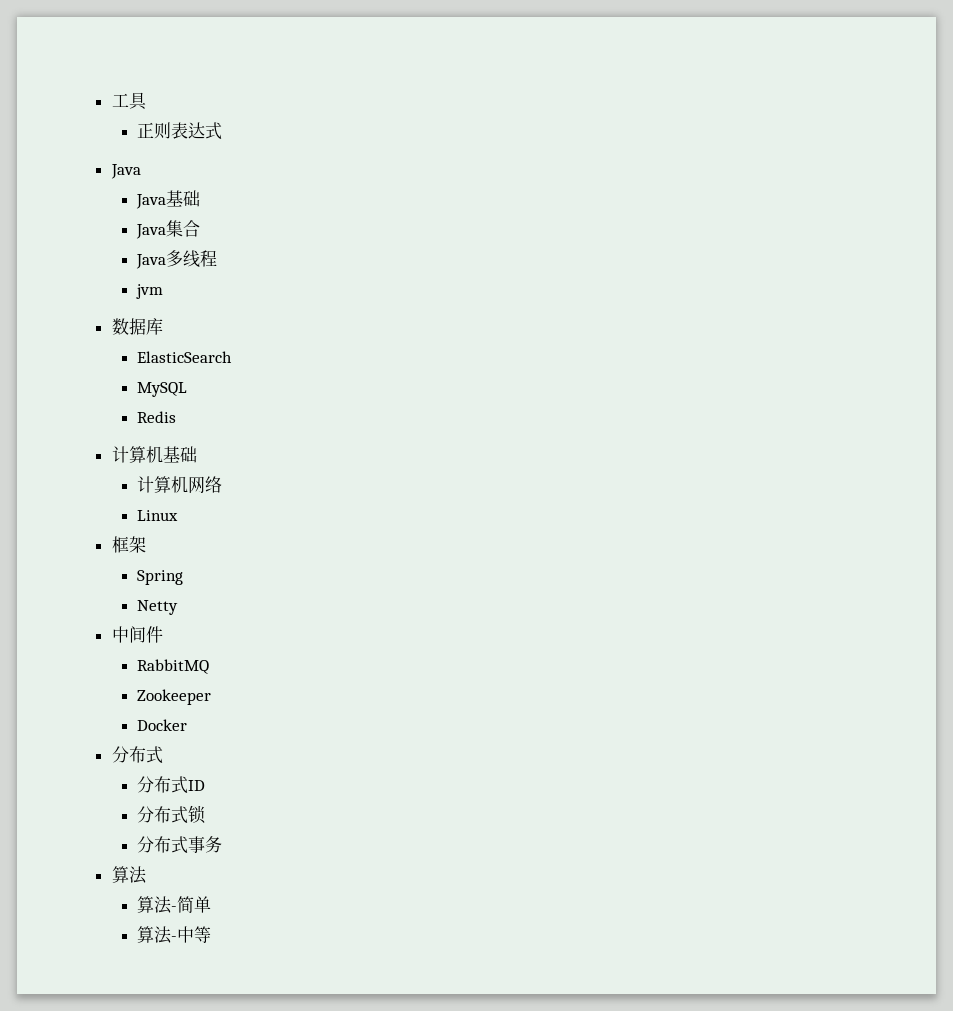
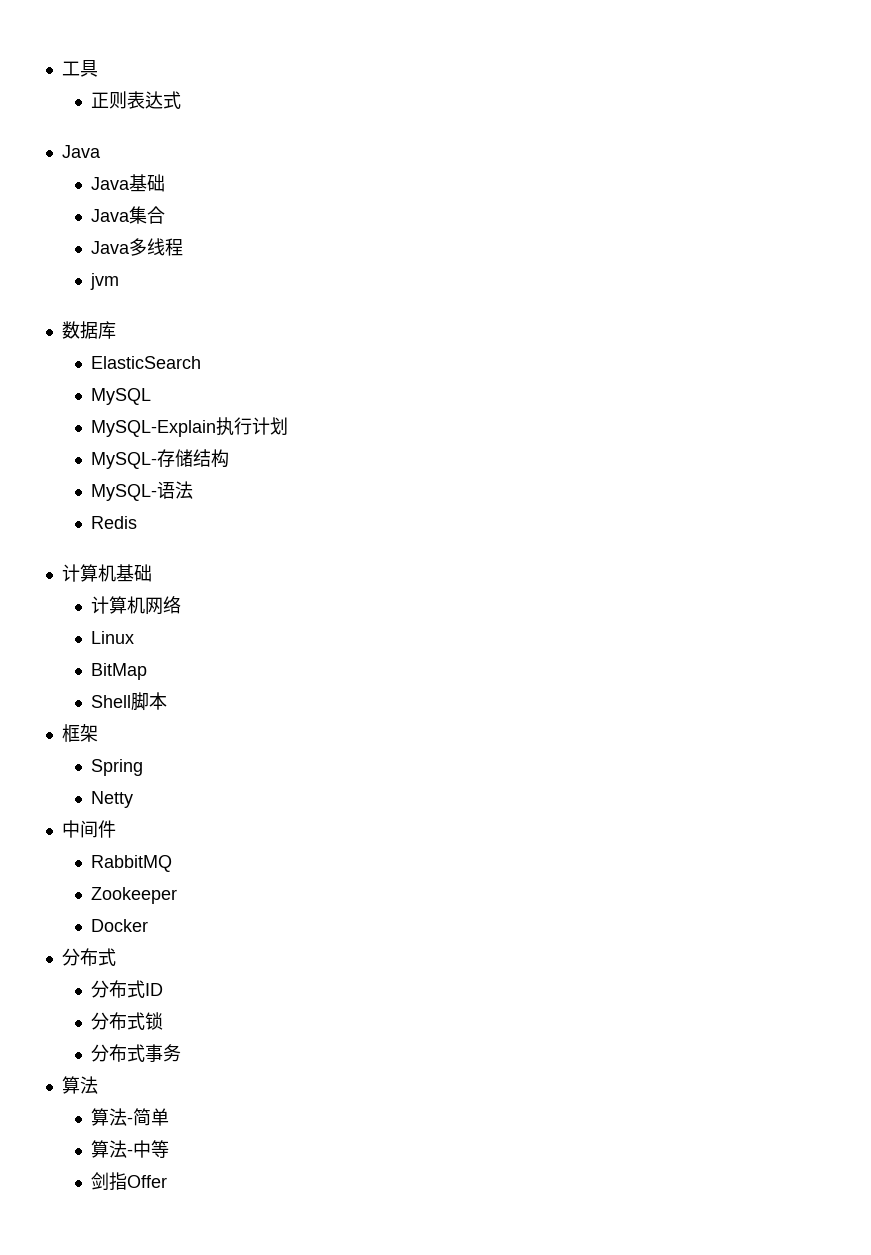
+ MySQL-Explain执行计划
+ MySQL-存储结构
+ MySQL-语法
+ BitMap
+ Shell脚本
+ 剑指Offer

